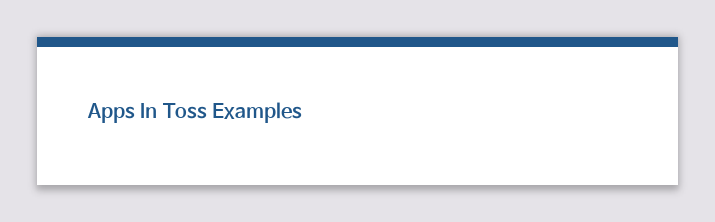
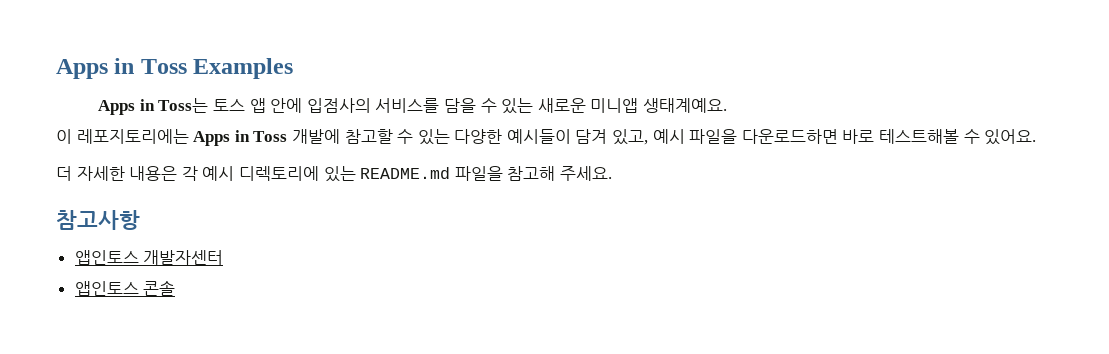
- Apps In Toss Examples
+ Apps in Toss Examples
+ Apps in Toss는 토스 앱 안에 입점사의 서비스를 담을 수 있는 새로운 미니앱 생태계예요.
+ 이 레포지토리에는 Apps in Toss 개발에 참고할 수 있는 다양한 예시들이 담겨 있고, 예시 파일을 다운로드하면 바로 테스트해볼 수 있어요.
+ 더 자세한 내용은 각 예시 디렉토리에 있는 README.md 파일을 참고해 주세요.
+ 참고사항
+ 앱인토스 개발자센터
+ 앱인토스 콘솔

